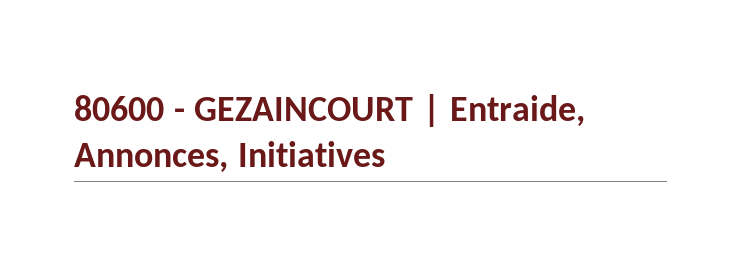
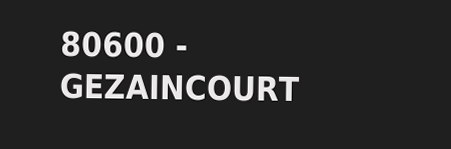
- 80600 - GEZAINCOURT | Entraide, Annonces, Initiatives
+ 80600 - GEZAINCOURT

